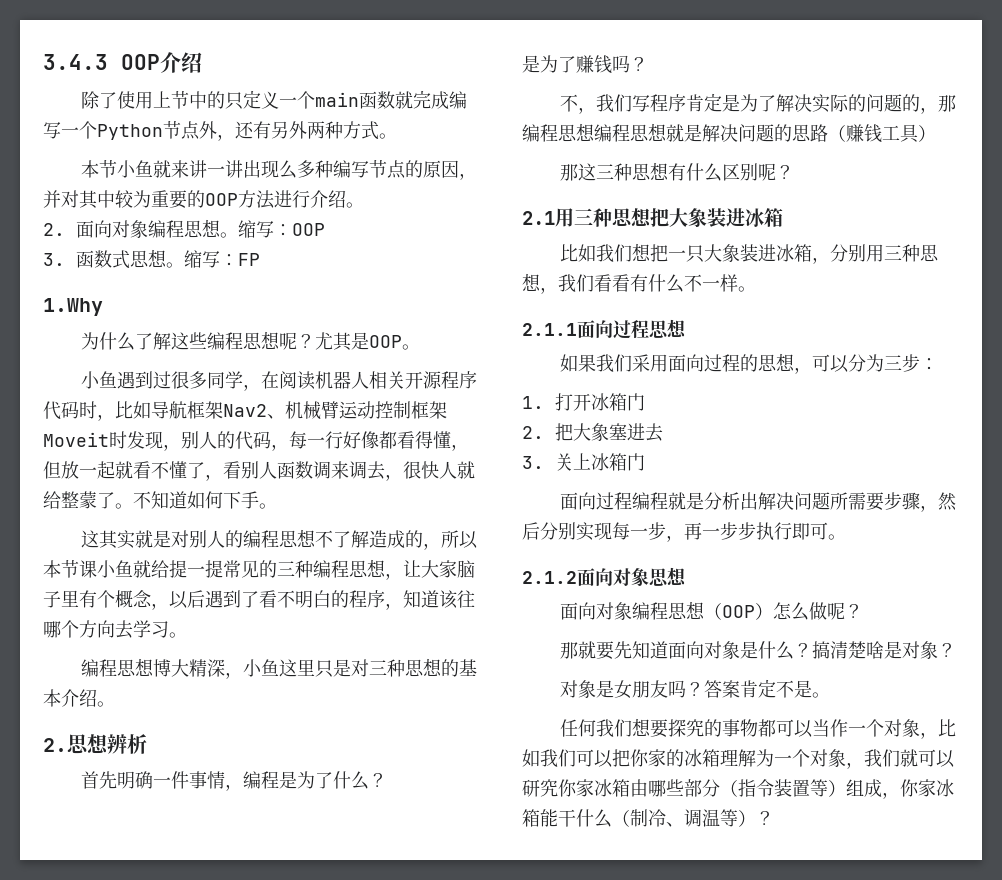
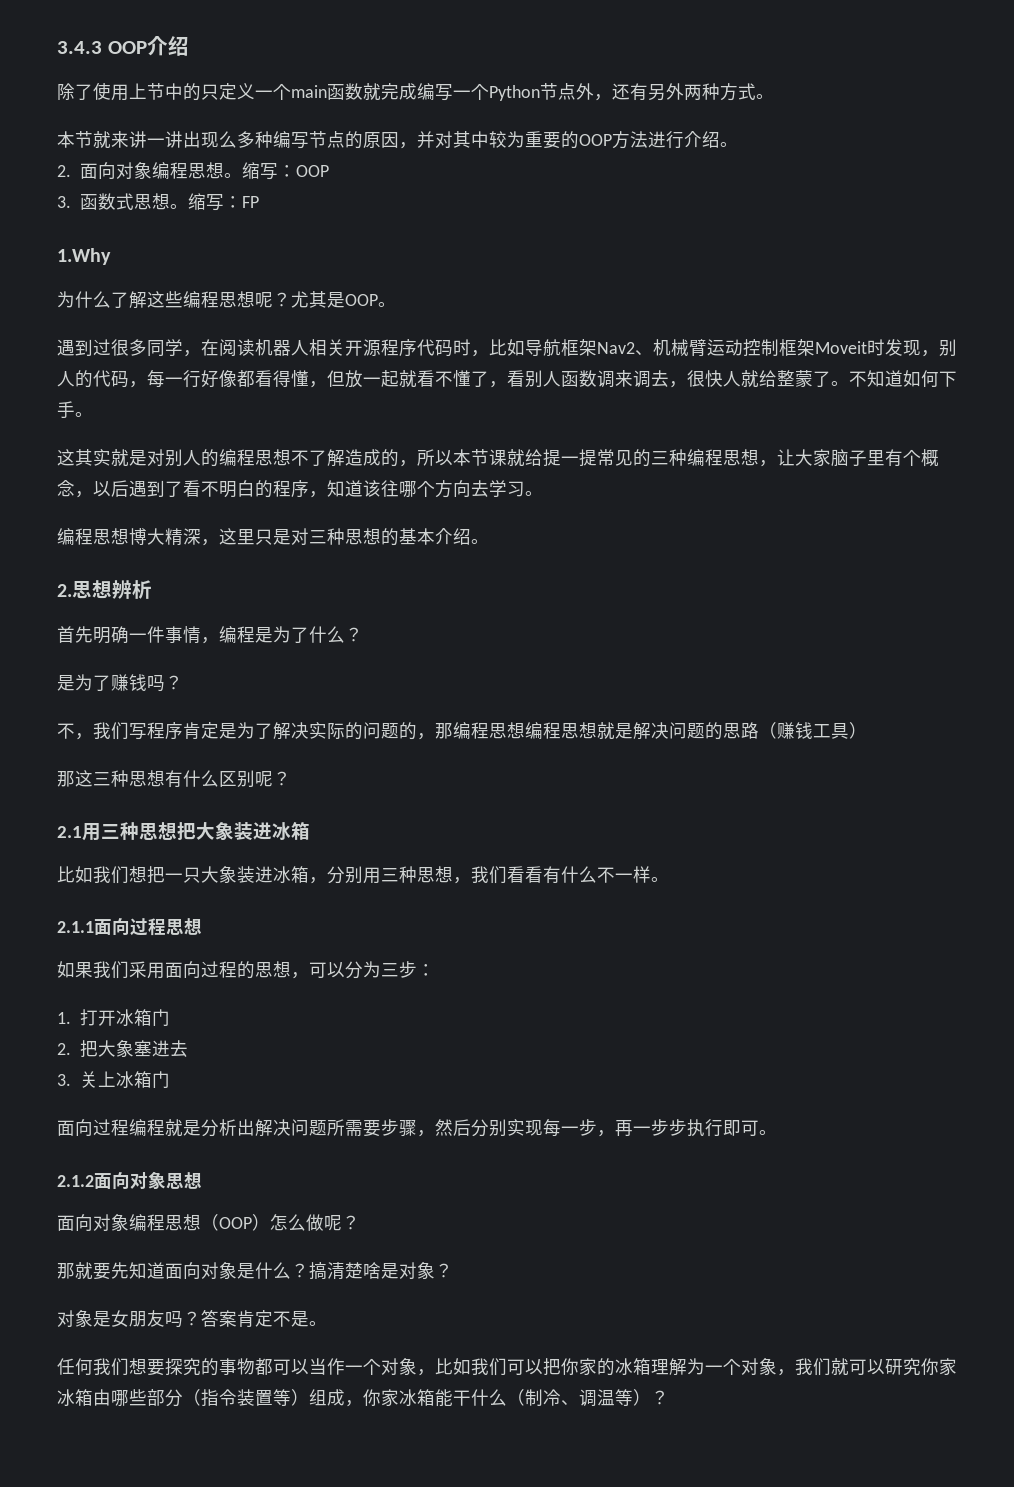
- 本节小鱼就来讲一讲出现么多种编写节点的原因，并对其中较为重要的OOP方法进行介绍。
+ 本节就来讲一讲出现么多种编写节点的原因，并对其中较为重要的OOP方法进行介绍。
- 小鱼遇到过很多同学，在阅读机器人相关开源程序代码时，比如导航框架Nav2、机械臂运动控制框架Moveit时发现，别人的代码，每一行好像都看得懂，但放一起就看不懂了，看别人函数调来调去，很快人就给整蒙了。
+ 遇到过很多同学，在阅读机器人相关开源程序代码时，比如导航框架Nav2、机械臂运动控制框架Moveit时发现，别人的代码，每一行好像都看得懂，但放一起就看不懂了，看别人函数调来调去，很快人就给整蒙了。
- 这其实就是对别人的编程思想不了解造成的，所以本节课小鱼就给提一提常见的三种编程思想，让大家脑子里有个概念，以后遇到了看不明白的程序，知道该往哪个方向去学习。
+ 这其实就是对别人的编程思想不了解造成的，所以本节课就给提一提常见的三种编程思想，让大家脑子里有个概念，以后遇到了看不明白的程序，知道该往哪个方向去学习。
- 编程思想博大精深，小鱼这里只是对三种思想的基本介绍。
+ 编程思想博大精深，这里只是对三种思想的基本介绍。

